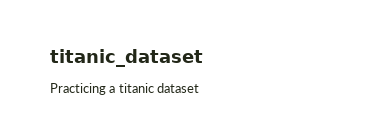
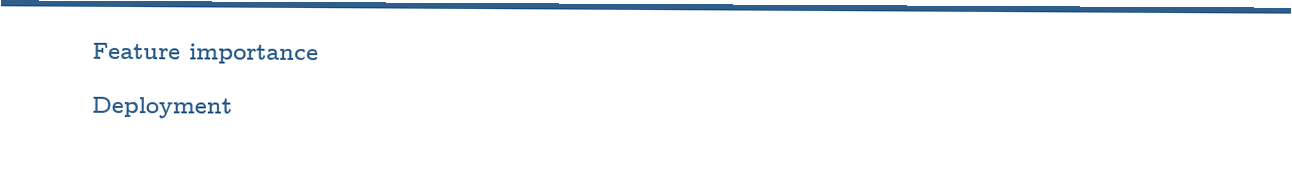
- titanic_dataset
- Practicing a titanic dataset
+ Feature importance
+ Deployment

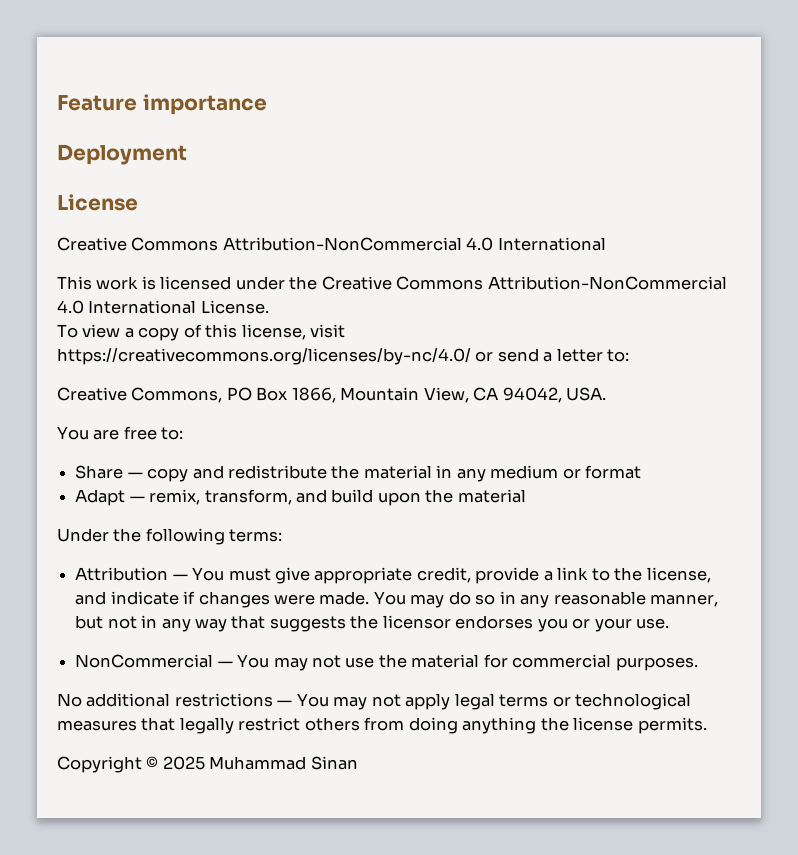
+ License
+ Creative Commons Attribution-NonCommercial 4.0 International
+ This work is licensed under the Creative Commons Attribution-NonCommercial 4.0 International License.
+ To view a copy of this license, visit https://creativecommons.org/licenses/by-nc/4.0/ or send a letter to:
+ Creative Commons, PO Box 1866, Mountain View, CA 94042, USA.
+ You are free to:
+ Share — copy and redistribute the material in any medium or format
+ Adapt — remix, transform, and build upon the material
+ Under the following terms:
+ Attribution — You must give appropriate credit, provide a link to the license, and indicate if changes were made. You may do so in any reasonable manner, but not in any way that suggests the licensor endorses you or your use.
+ NonCommercial — You may not use the material for commercial purposes.
+ No additional restrictions — You may not apply legal terms or technological measures that legally restrict others from doing anything the license permits.
+ Copyright © 2025 Muhammad Sinan

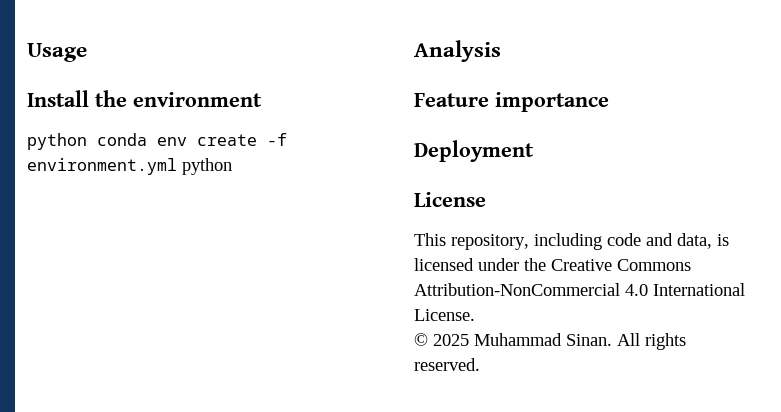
+ Usage
+ Install the environment
+ python conda env create -f environment.yml python
+ Analysis
  Feature importance
  Deployment
  License
- Creative Commons Attribution-NonCommercial 4.0 International
- This work is licensed under the Creative Commons Attribution-NonCommercial 4.0 International License.
+ This repository, including code and data, is licensed under the Creative Commons Attribution-NonCommercial 4.0 International License.
- To view a copy of this license, visit https://creativecommons.org/licenses/by-nc/4.0/ or send a letter to:
- Creative Commons, PO Box 1866, Mountain View, CA 94042, USA.
- You are free to:
- Share — copy and redistribute the material in any medium or format
- Adapt — remix, transform, and build upon the material
- Under the following terms:
- Attribution — You must give appropriate credit, provide a link to the license, and indicate if changes were made. You may do so in any reasonable manner, but not in any way that suggests the licensor endorses you or your use.
- NonCommercial — You may not use the material for commercial purposes.
- No additional restrictions — You may not apply legal terms or technological measures that legally restrict others from doing anything the license permits.
- Copyright © 2025 Muhammad Sinan
+ © 2025 Muhammad Sinan. All rights reserved.

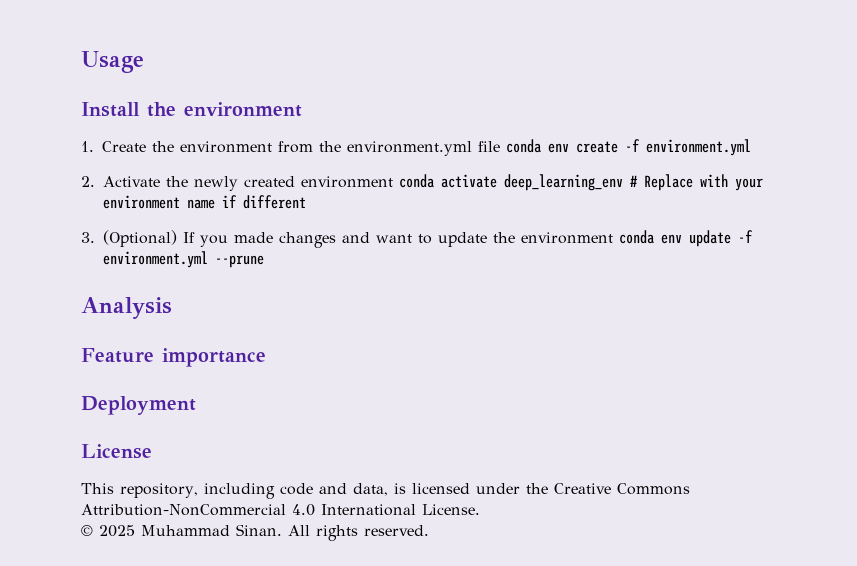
- python conda env create -f environment.yml python
+ 1. Create the environment from the environment.yml file conda env create -f environment.yml
+ 2. Activate the newly created environment conda activate deep_learning_env # Replace with your environment name if different
+ 3. (Optional) If you made changes and want to update the environment conda env update -f environment.yml --prune

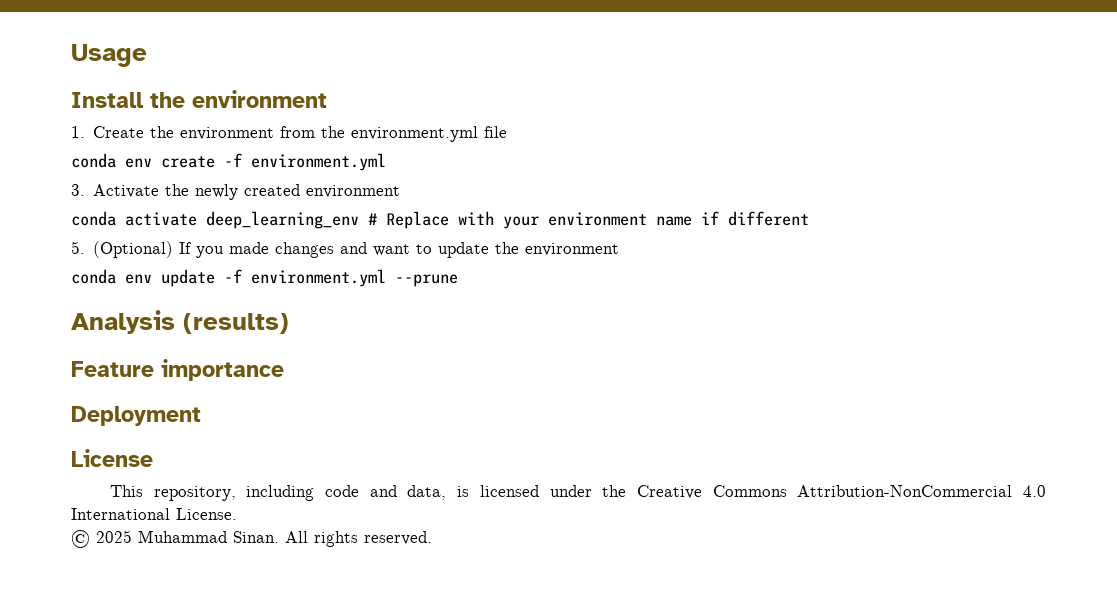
- 1. Create the environment from the environment.yml file conda env create -f environment.yml
+ 1. Create the environment from the environment.yml file
+ conda env create -f environment.yml
- 2. Activate the newly created environment conda activate deep_learning_env # Replace with your environment name if different
+ 3. Activate the newly created environment
+ conda activate deep_learning_env # Replace with your environment name if different
- 3. (Optional) If you made changes and want to update the environment conda env update -f environment.yml --prune
+ 5. (Optional) If you made changes and want to update the environment
+ conda env update -f environment.yml --prune
- Analysis
+ Analysis (results)

